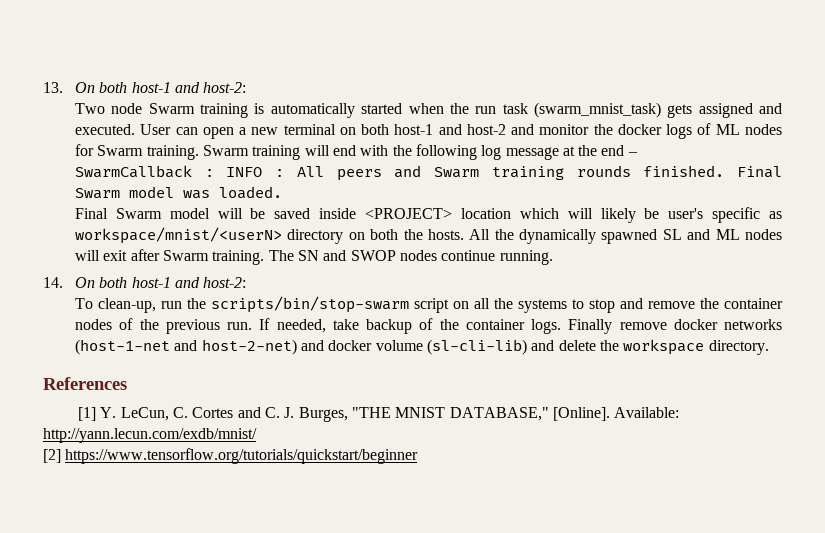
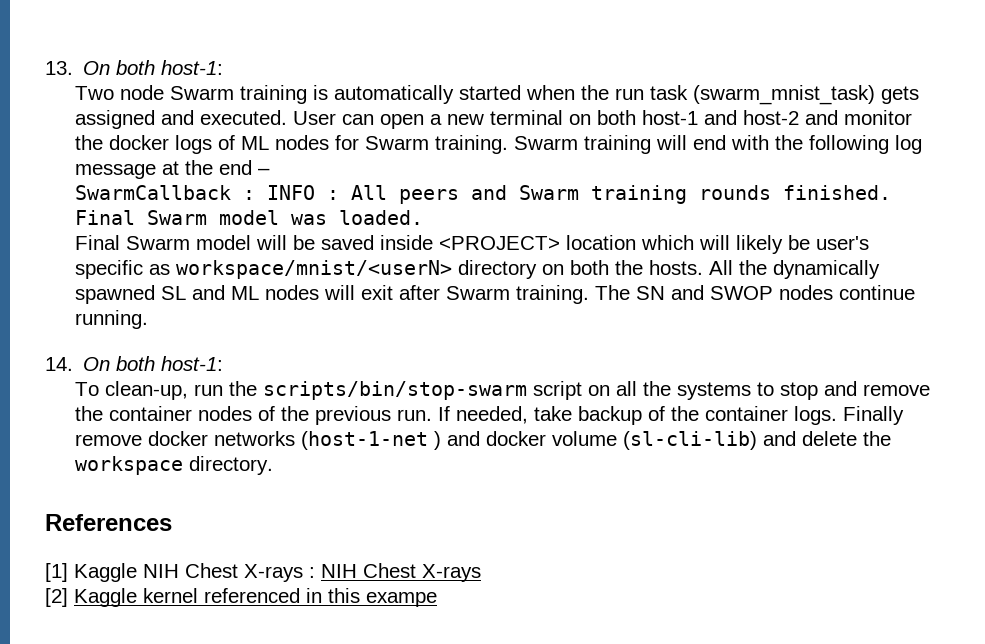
- 13. On both host-1 and host-2:
+ 13. On both host-1:
- 14. On both host-1 and host-2:
+ 14. On both host-1:
- Finally remove docker networks (host-1-net and host-2-net) and docker volume (sl-cli-lib) and delete the workspace directory.
+ Finally remove docker networks (host-1-net ) and docker volume (sl-cli-lib) and delete the workspace directory.
- [1] Y. LeCun, C. Cortes and C. J. Burges, "THE MNIST DATABASE," [Online]. Available: http://yann.lecun.com/exdb/mnist/
- [2] https://www.tensorflow.org/tutorials/quickstart/beginner
+ [1] Kaggle NIH Chest X-rays : NIH Chest X-rays
+ [2] Kaggle kernel referenced in this exampe

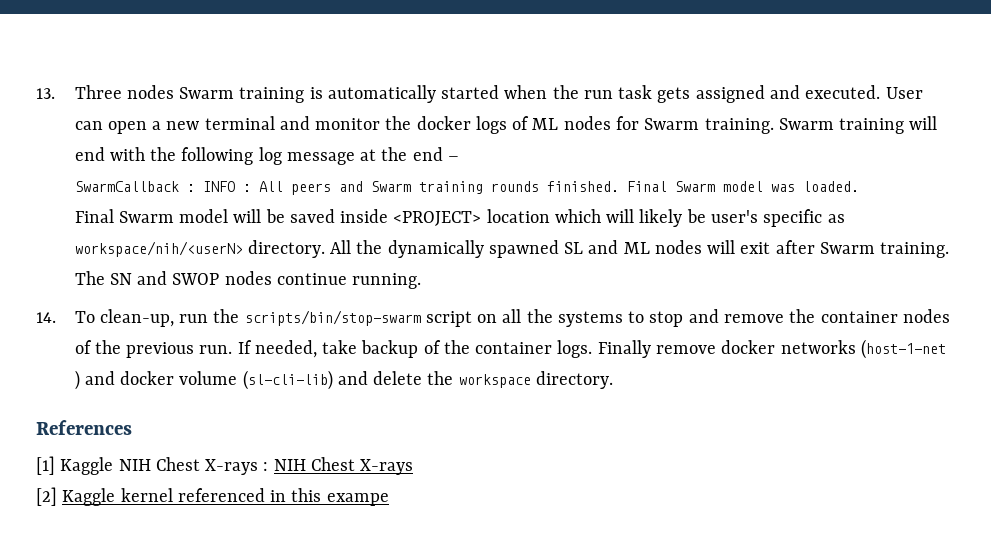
- 13. On both host-1:
- Two node Swarm training is automatically started when the run task (swarm_mnist_task) gets assigned and executed.
+ 13. Three nodes Swarm training is automatically started when the run task gets assigned and executed.
- User can open a new terminal on both host-1 and host-2 and monitor the docker logs of ML nodes for Swarm training.
+ User can open a new terminal and monitor the docker logs of ML nodes for Swarm training.
- Final Swarm model will be saved inside <PROJECT> location which will likely be user's specific as workspace/mnist/<userN> directory on both the hosts.
+ Final Swarm model will be saved inside <PROJECT> location which will likely be user's specific as workspace/nih/<userN> directory.
- 14. On both host-1:
- To clean-up, run the scripts/bin/stop-swarm script on all the systems to stop and remove the container nodes of the previous run.
+ 14. To clean-up, run the scripts/bin/stop-swarm script on all the systems to stop and remove the container nodes of the previous run.

